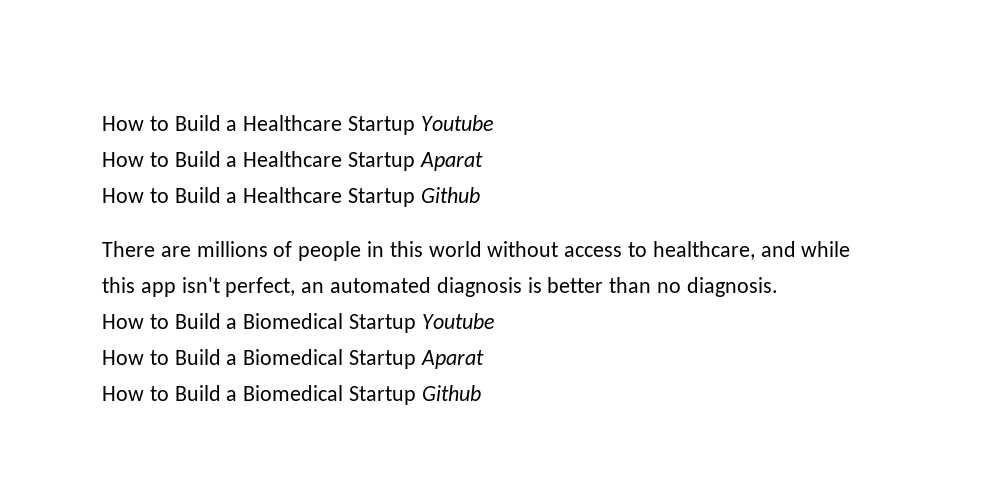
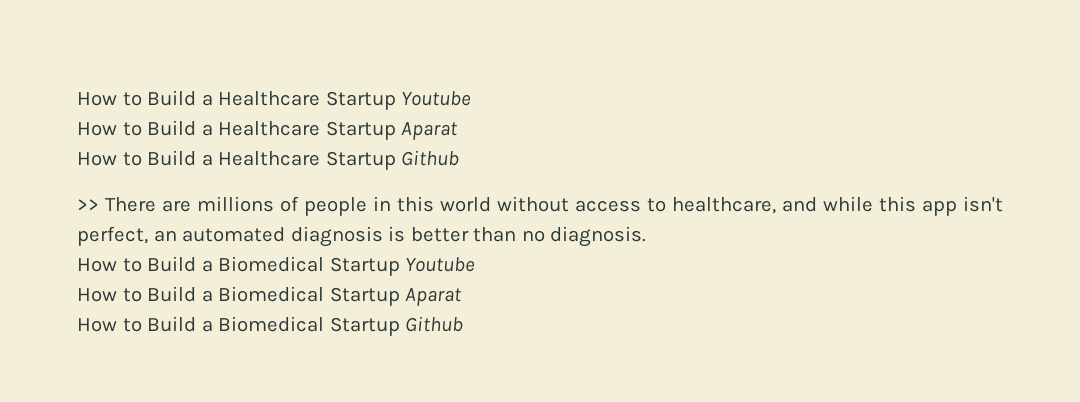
- There are millions of people in this world without access to healthcare, and while this app isn't perfect, an automated diagnosis is better than no diagnosis.
+ >> There are millions of people in this world without access to healthcare, and while this app isn't perfect, an automated diagnosis is better than no diagnosis.

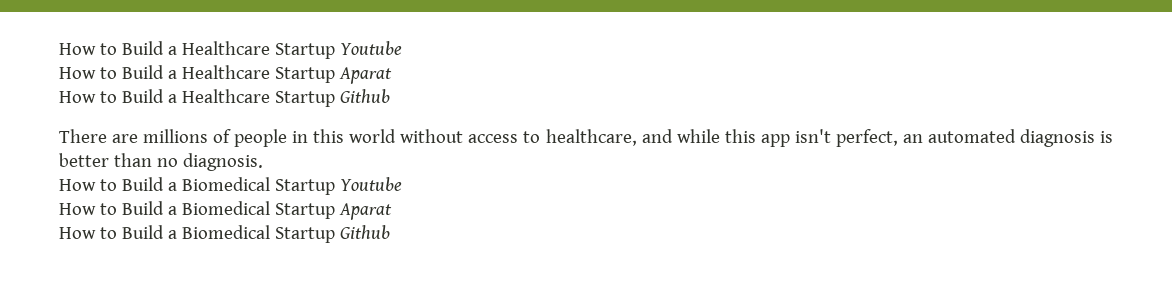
- >> There are millions of people in this world without access to healthcare, and while this app isn't perfect, an automated diagnosis is better than no diagnosis.
+ There are millions of people in this world without access to healthcare, and while this app isn't perfect, an automated diagnosis is better than no diagnosis.

